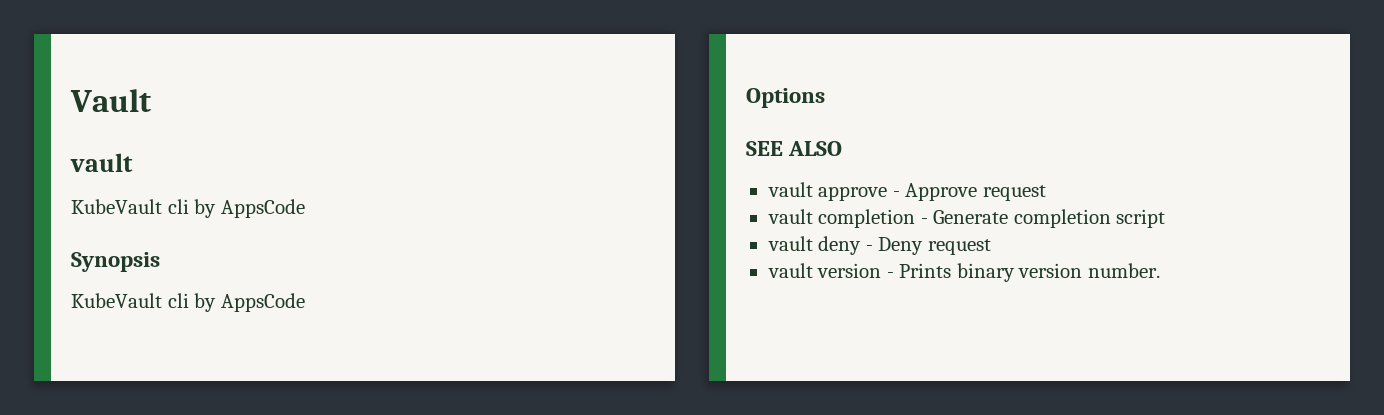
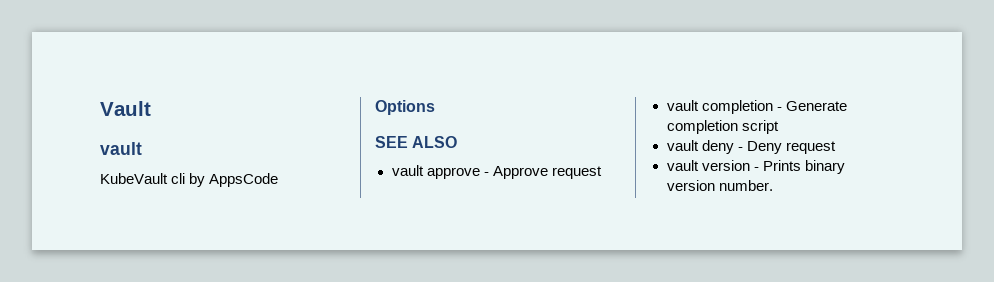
- Synopsis
- KubeVault cli by AppsCode

